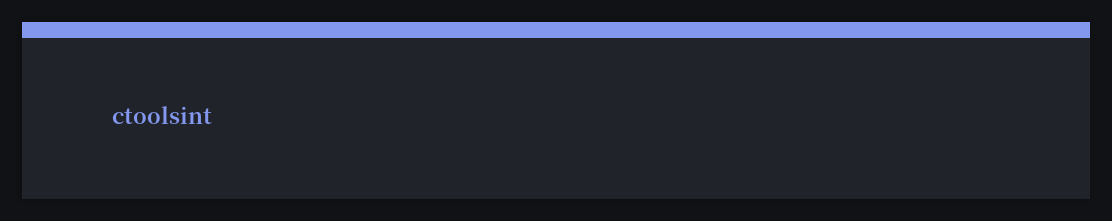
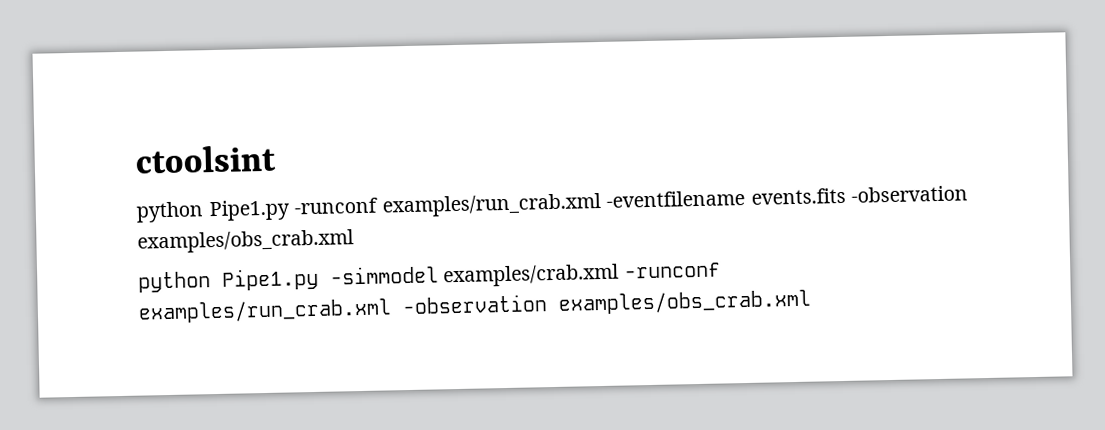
+ python Pipe1.py -runconf examples/run_crab.xml -eventfilename events.fits -observation examples/obs_crab.xml
+ python Pipe1.py -simmodel examples/crab.xml -runconf examples/run_crab.xml -observation examples/obs_crab.xml

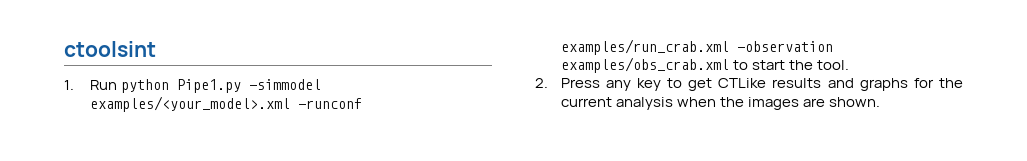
- python Pipe1.py -runconf examples/run_crab.xml -eventfilename events.fits -observation examples/obs_crab.xml
- python Pipe1.py -simmodel examples/crab.xml -runconf examples/run_crab.xml -observation examples/obs_crab.xml
+ 1. Run python Pipe1.py -simmodel examples/<your_model>.xml -runconf examples/run_crab.xml -observation examples/obs_crab.xml to start the tool.
+ 2. Press any key to get CTLike results and graphs for the current analysis when the images are shown.

